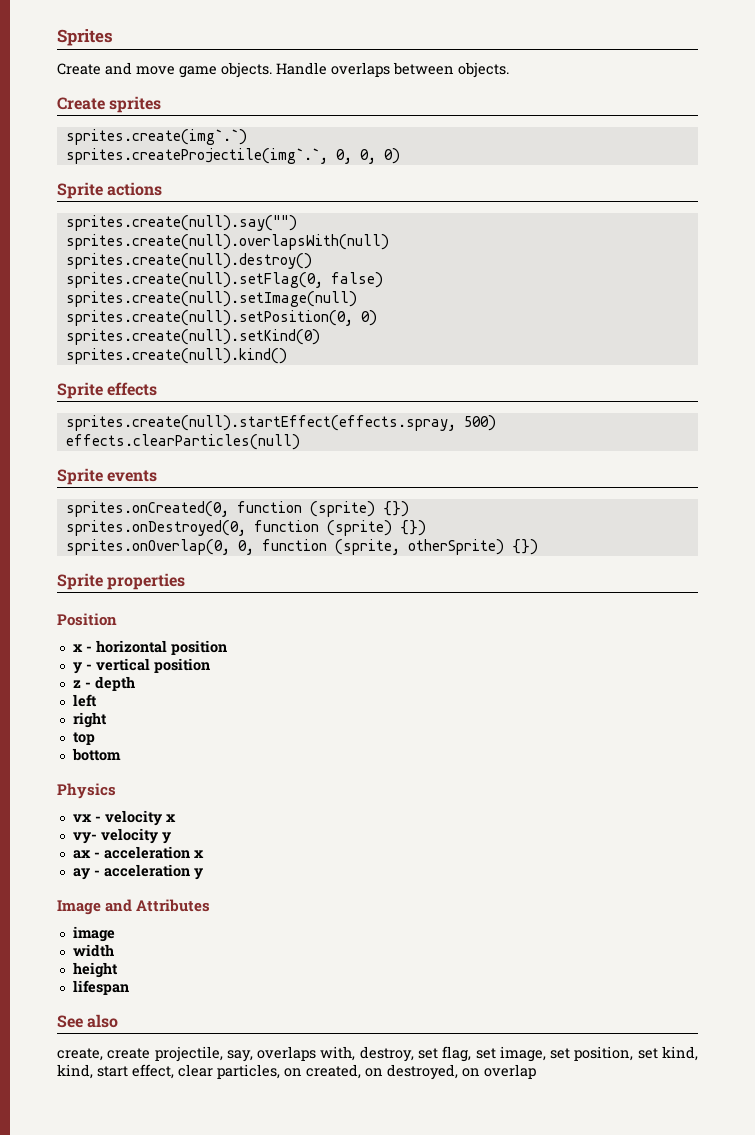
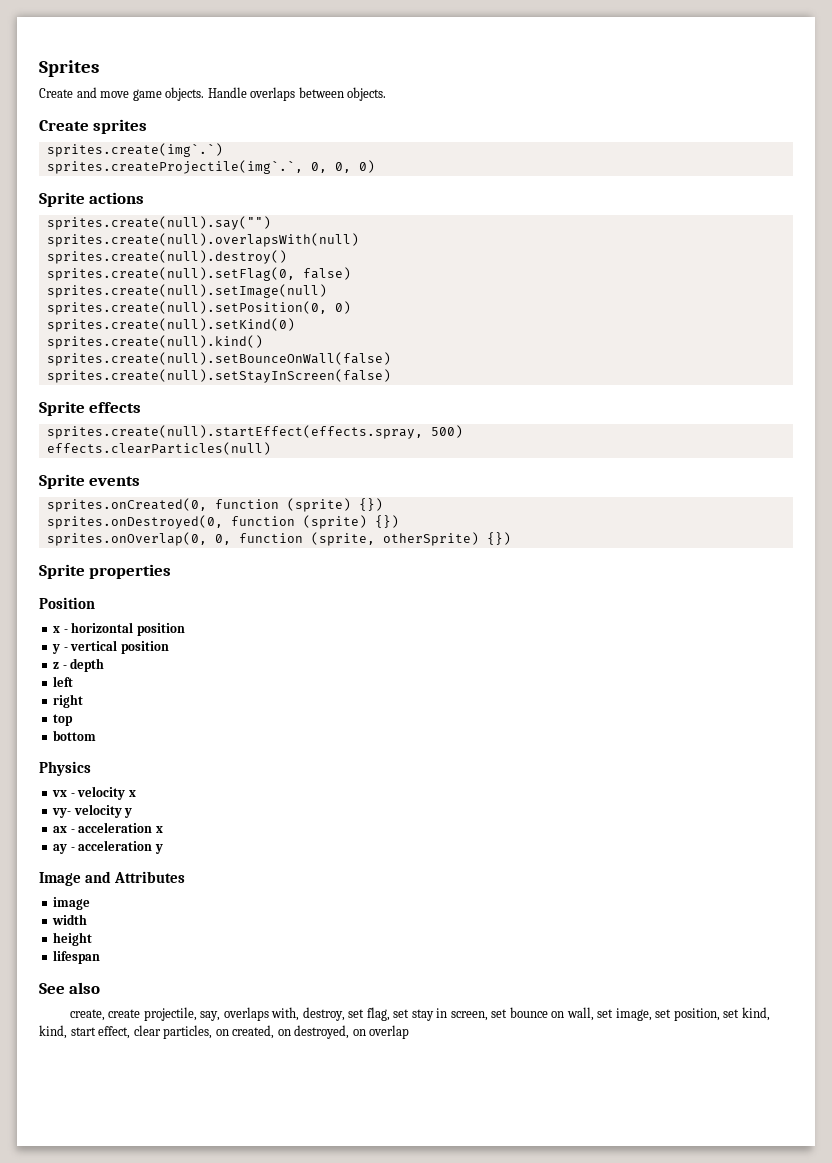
+ sprites.create(null).setBounceOnWall(false)
+ sprites.create(null).setStayInScreen(false)
- create, create projectile, say, overlaps with, destroy, set flag, set image, set position, set kind, kind, start effect, clear particles, on created, on destroyed, on overlap
+ create, create projectile, say, overlaps with, destroy, set flag, set stay in screen, set bounce on wall, set image, set position, set kind, kind, start effect, clear particles, on created, on destroyed, on overlap

